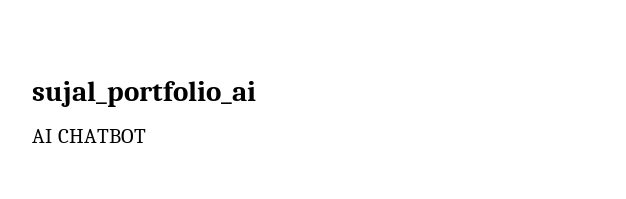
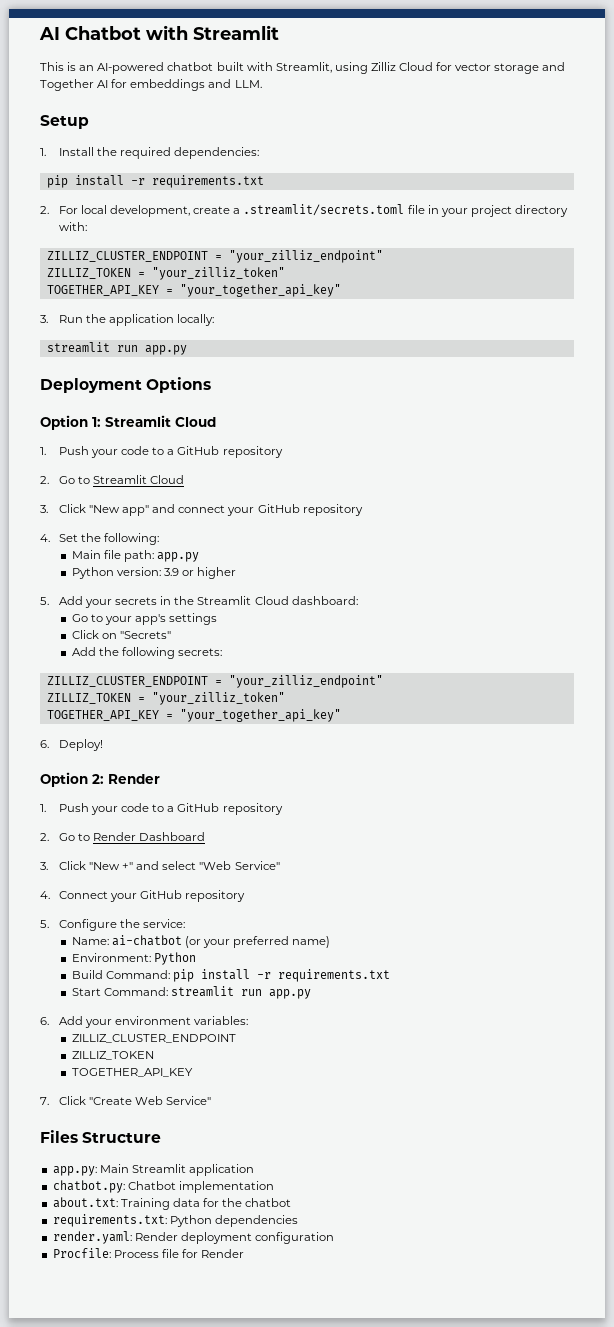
- sujal_portfolio_ai
- AI CHATBOT
+ AI Chatbot with Streamlit
+ This is an AI-powered chatbot built with Streamlit, using Zilliz Cloud for vector storage and Together AI for embeddings and LLM.
+ Setup
+ 1. Install the required dependencies:
+ pip install -r requirements.txt
+ 2. For local development, create a .streamlit/secrets.toml file in your project directory with:
+ ZILLIZ_CLUSTER_ENDPOINT = "your_zilliz_endpoint"
+ ZILLIZ_TOKEN = "your_zilliz_token"
+ TOGETHER_API_KEY = "your_together_api_key"
+ 3. Run the application locally:
+ streamlit run app.py
+ Deployment Options
+ Option 1: Streamlit Cloud
+ 1. Push your code to a GitHub repository
+ 2. Go to Streamlit Cloud
+ 3. Click "New app" and connect your GitHub repository
+ 4. Set the following:
+ Main file path: app.py
+ Python version: 3.9 or higher
+ 5. Add your secrets in the Streamlit Cloud dashboard:
+ Go to your app's settings
+ Click on "Secrets"
+ Add the following secrets:
+ ZILLIZ_CLUSTER_ENDPOINT = "your_zilliz_endpoint"
+ ZILLIZ_TOKEN = "your_zilliz_token"
+ TOGETHER_API_KEY = "your_together_api_key"
+ 6. Deploy!
+ Option 2: Render
+ 1. Push your code to a GitHub repository
+ 2. Go to Render Dashboard
+ 3. Click "New +" and select "Web Service"
+ 4. Connect your GitHub repository
+ 5. Configure the service:
+ Name: ai-chatbot (or your preferred name)
+ Environment: Python
+ Build Command: pip install -r requirements.txt
+ Start Command: streamlit run app.py
+ 6. Add your environment variables:
+ ZILLIZ_CLUSTER_ENDPOINT
+ ZILLIZ_TOKEN
+ TOGETHER_API_KEY
+ 7. Click "Create Web Service"
+ Files Structure
+ app.py: Main Streamlit application
+ chatbot.py: Chatbot implementation
+ about.txt: Training data for the chatbot
+ requirements.txt: Python dependencies
+ render.yaml: Render deployment configuration
+ Procfile: Process file for Render

